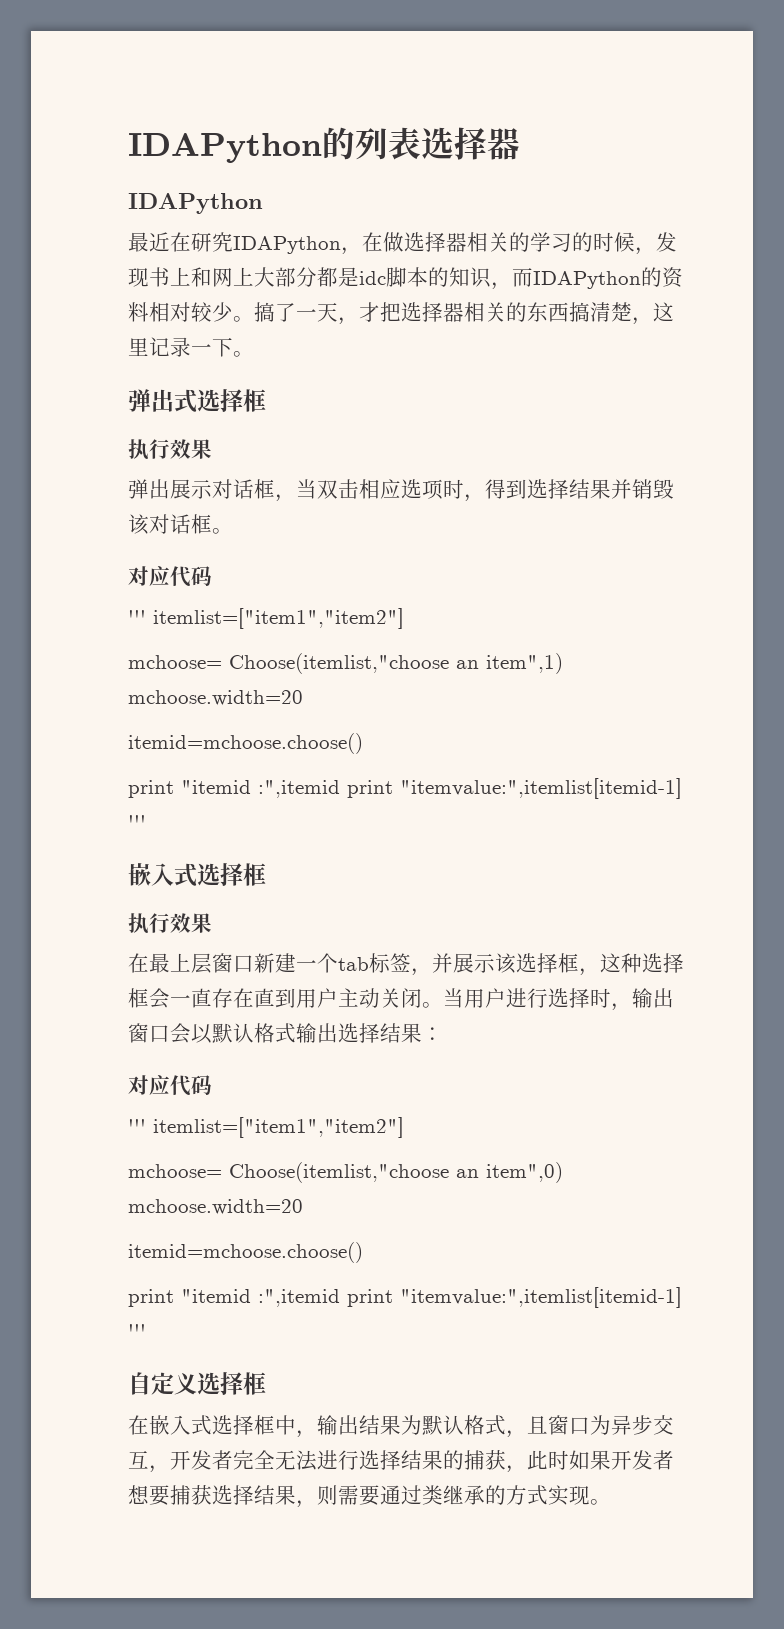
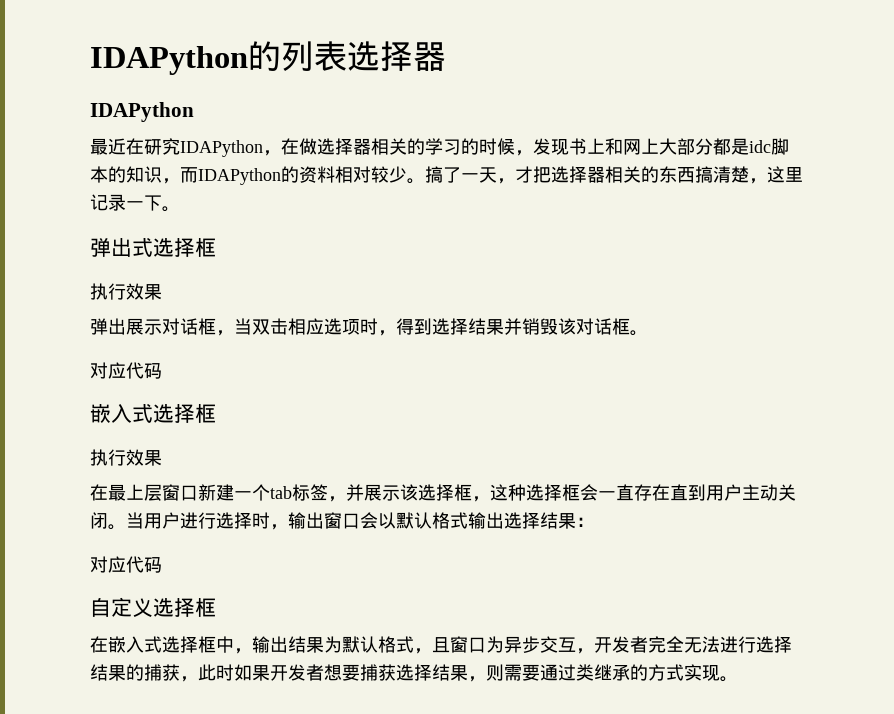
  弹出展示对话框，当双击相应选项时，得到选择结果并销毁该对话框。
  对应代码
- ''' itemlist=["item1","item2"]
- mchoose= Choose(itemlist,"choose an item",1) mchoose.width=20
- itemid=mchoose.choose()
- print "itemid :",itemid print "itemvalue:",itemlist[itemid-1] '''
  当用户进行选择时，输出窗口会以默认格式输出选择结果：
  对应代码
- ''' itemlist=["item1","item2"]
- mchoose= Choose(itemlist,"choose an item",0) mchoose.width=20
- itemid=mchoose.choose()
- print "itemid :",itemid print "itemvalue:",itemlist[itemid-1] '''

